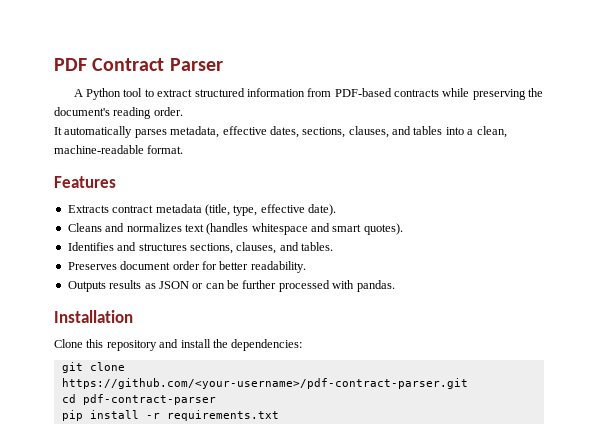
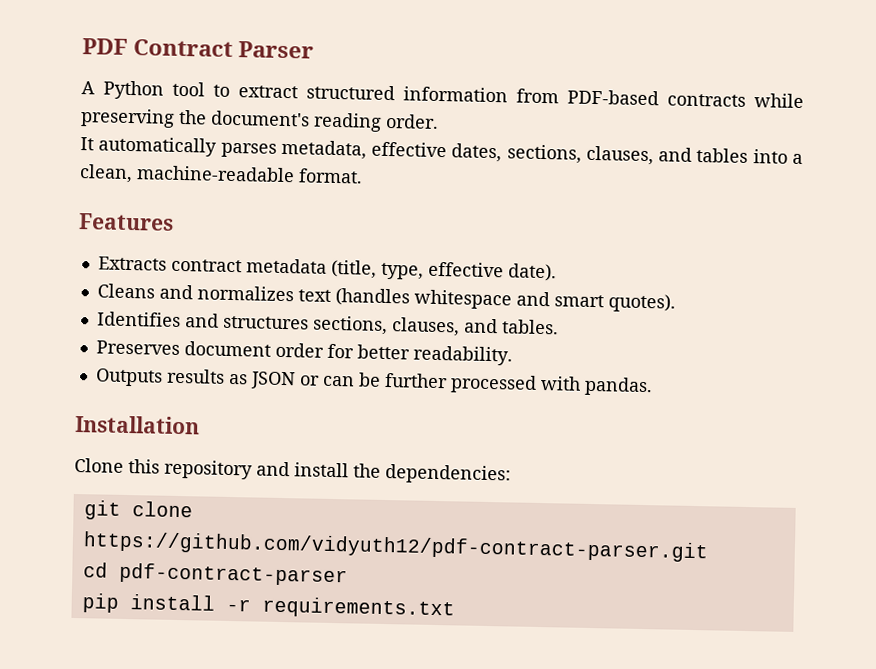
- git clone https://github.com/<your-username>/pdf-contract-parser.git
+ git clone https://github.com/vidyuth12/pdf-contract-parser.git

